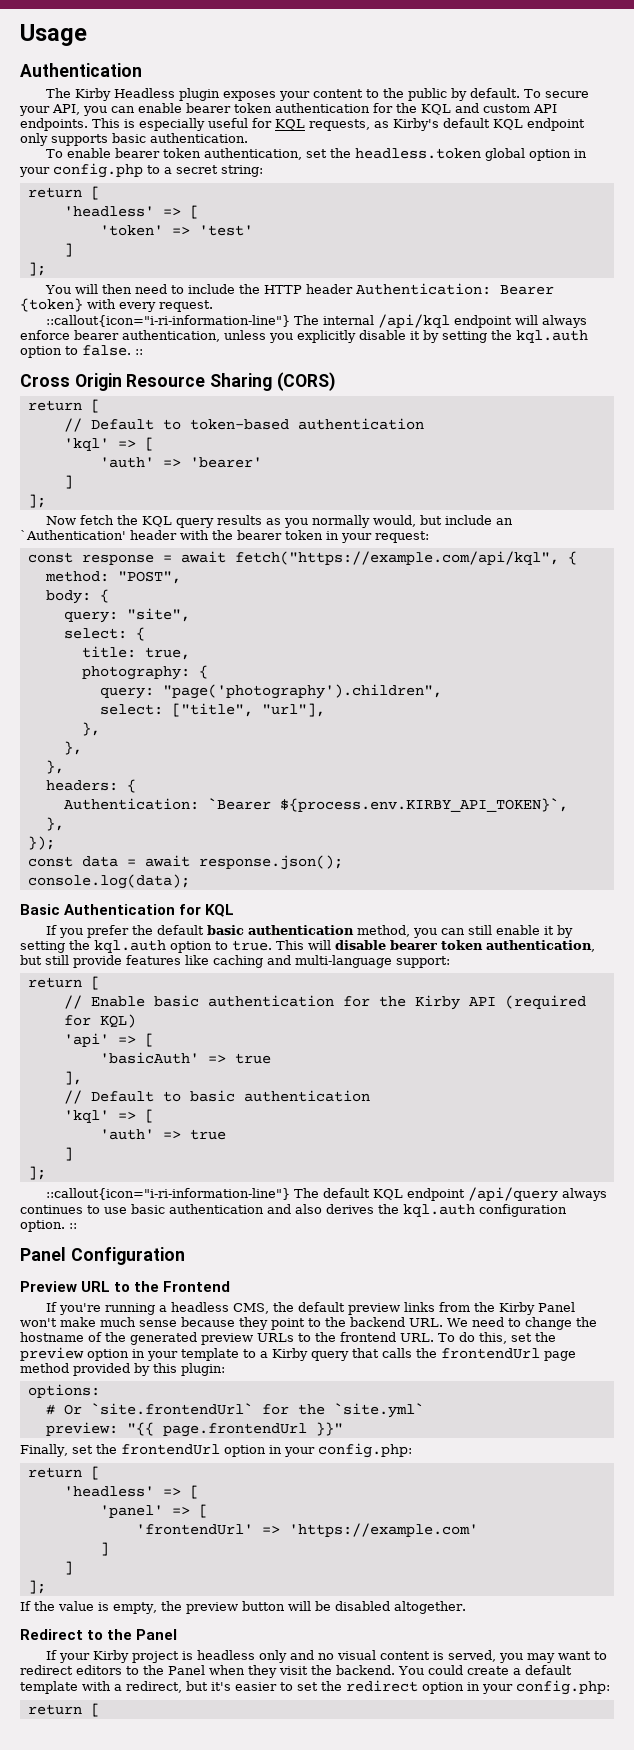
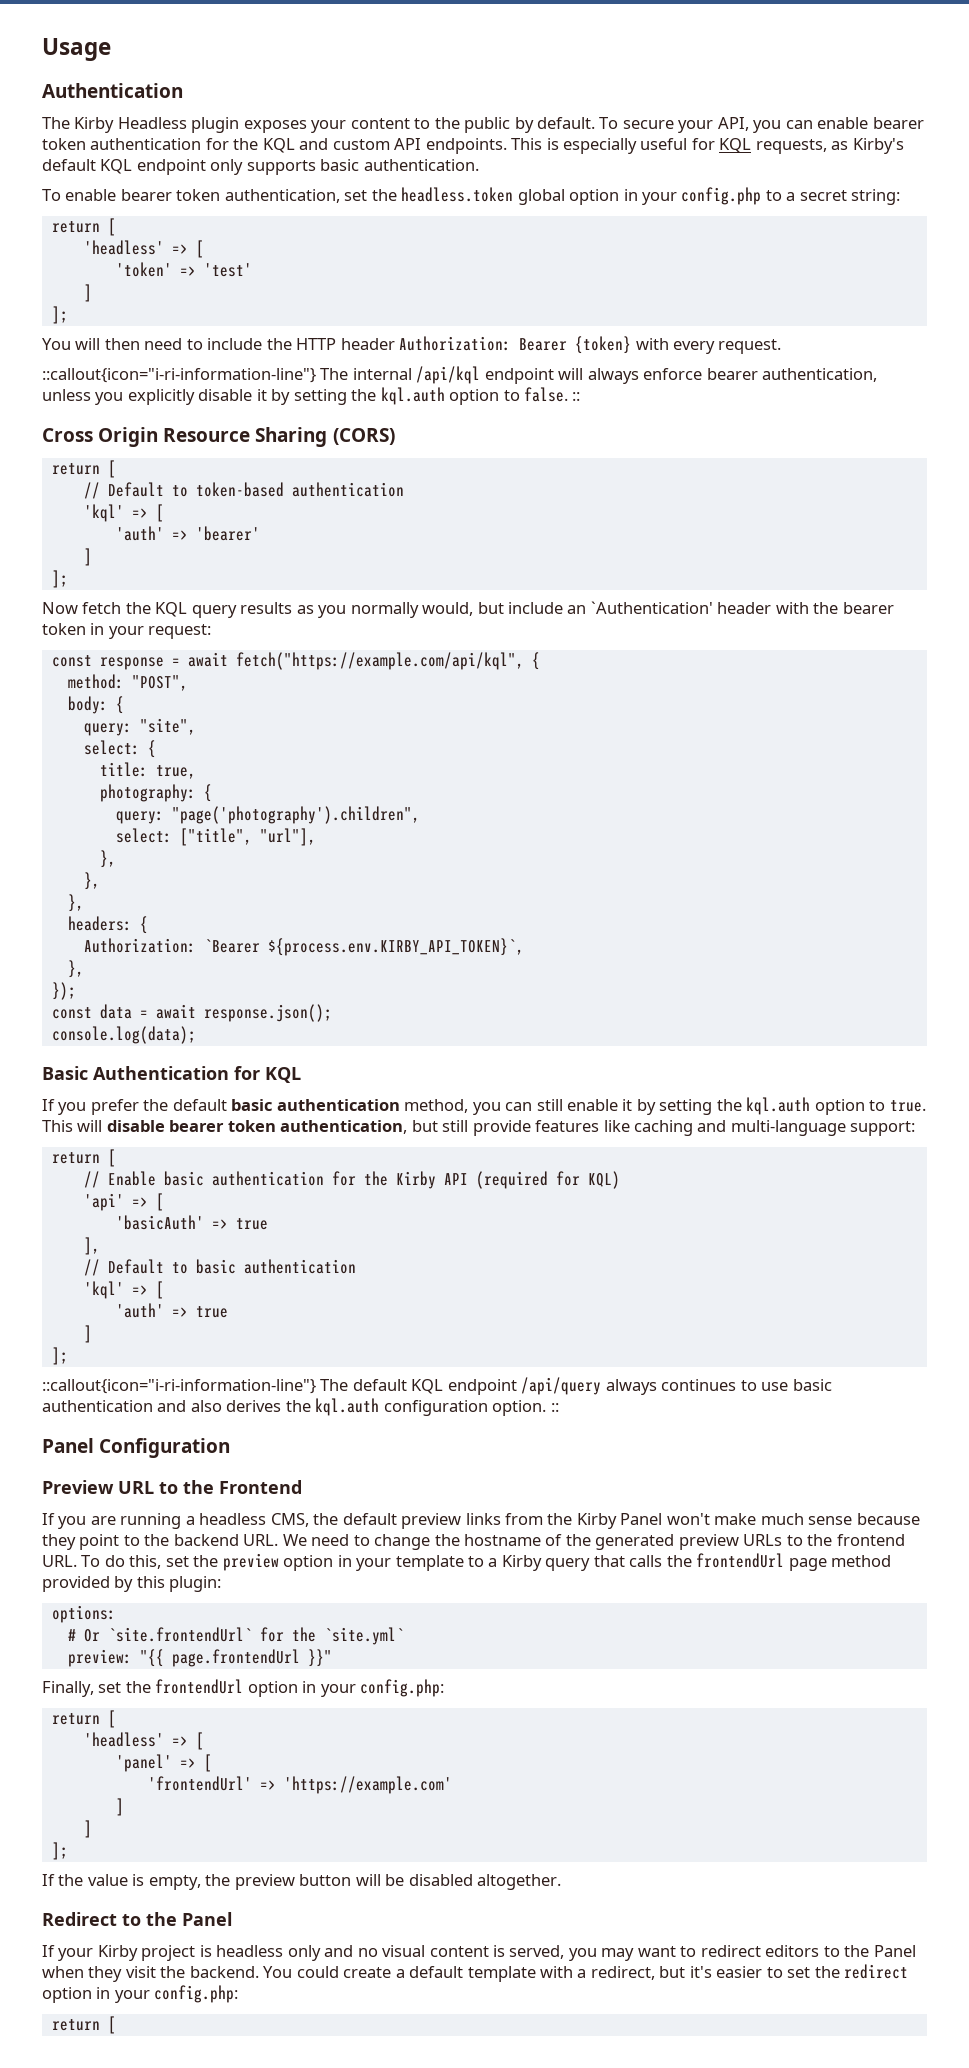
- You will then need to include the HTTP header Authentication: Bearer {token} with every request.
+ You will then need to include the HTTP header Authorization: Bearer {token} with every request.
- Authentication: `Bearer ${process.env.KIRBY_API_TOKEN}`,
+ Authorization: `Bearer ${process.env.KIRBY_API_TOKEN}`,
- If you're running a headless CMS, the default preview links from the Kirby Panel won't make much sense because they point to the backend URL. We need to change the hostname of the generated preview URLs to the frontend URL. To do this, set the preview option in your template to a Kirby query that calls the frontendUrl page method provided by this plugin:
+ If you are running a headless CMS, the default preview links from the Kirby Panel won't make much sense because they point to the backend URL. We need to change the hostname of the generated preview URLs to the frontend URL. To do this, set the preview option in your template to a Kirby query that calls the frontendUrl page method provided by this plugin:

